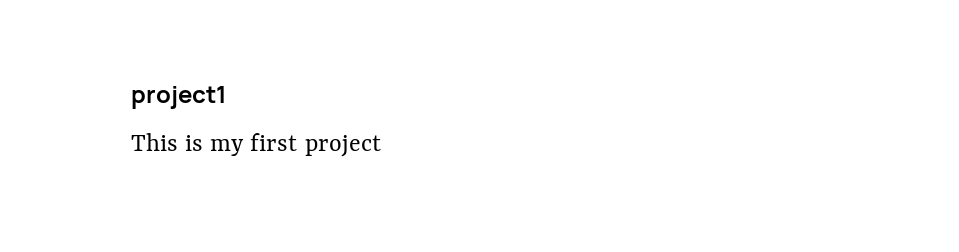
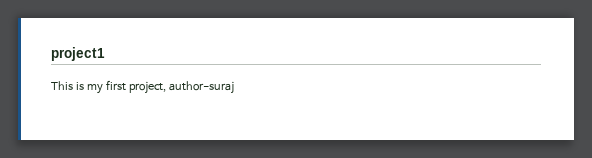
- This is my first project
+ This is my first project, author-suraj

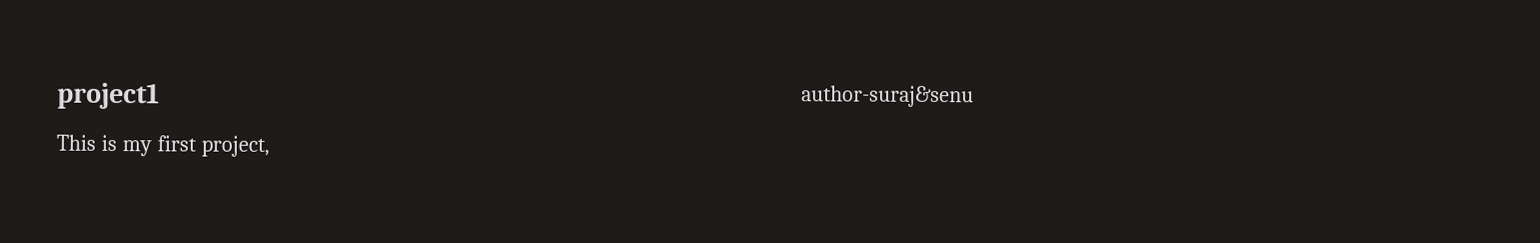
- This is my first project, author-suraj
+ This is my first project,
+ author-suraj&senu

